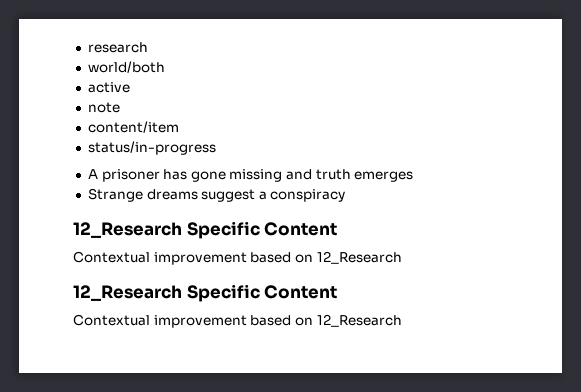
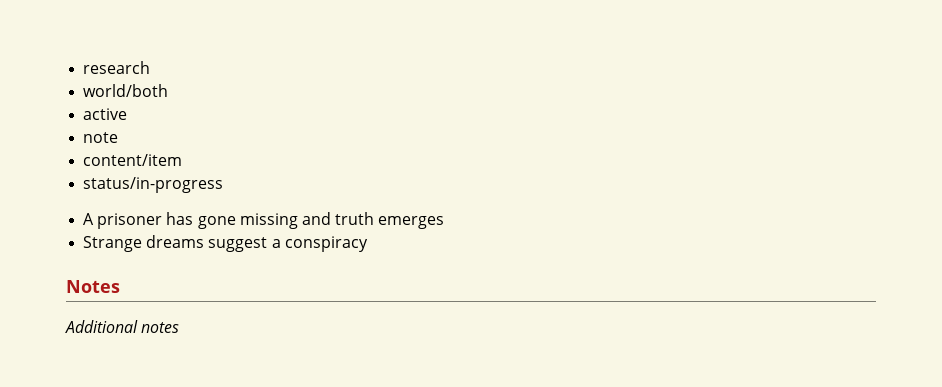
  Strange dreams suggest a conspiracy
- 12_Research Specific Content
- Contextual improvement based on 12_Research
- 12_Research Specific Content
- Contextual improvement based on 12_Research
+ Notes
+ Additional notes

